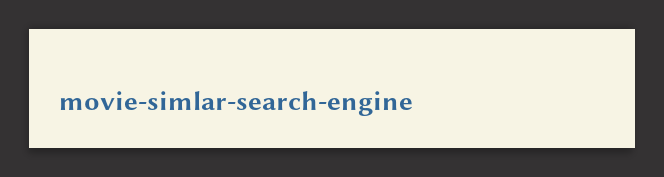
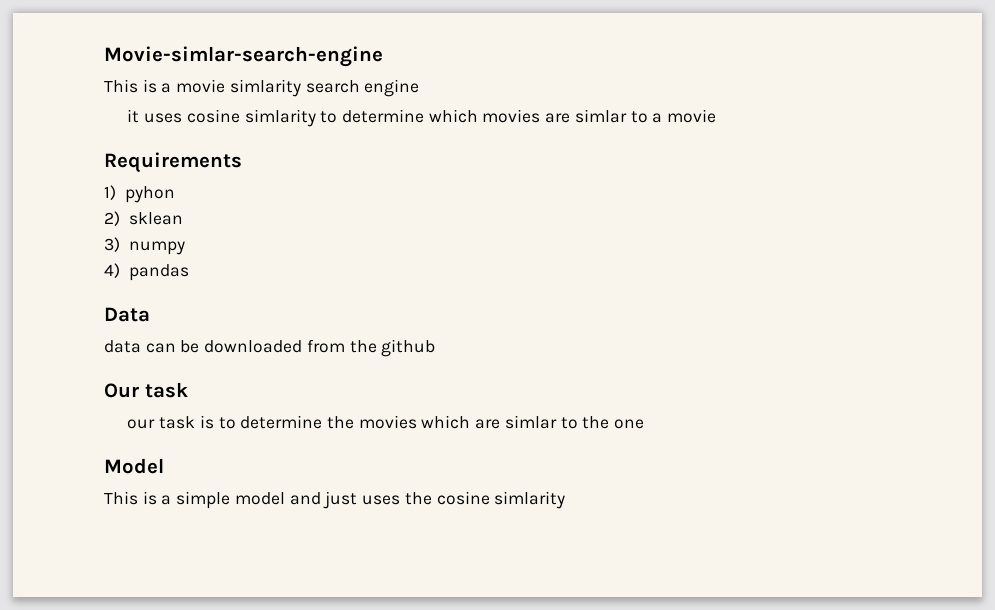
- movie-simlar-search-engine
+ Movie-simlar-search-engine
+ This is a movie simlarity search engine
+ it uses cosine simlarity to determine which movies are simlar to a movie
+ Requirements
+ 1) pyhon
+ 2) sklean
+ 3) numpy
+ 4) pandas
+ Data
+ data can be downloaded from the github
+ Our task
+ our task is to determine the movies which are simlar to the one
+ Model
+ This is a simple model and just uses the cosine simlarity

